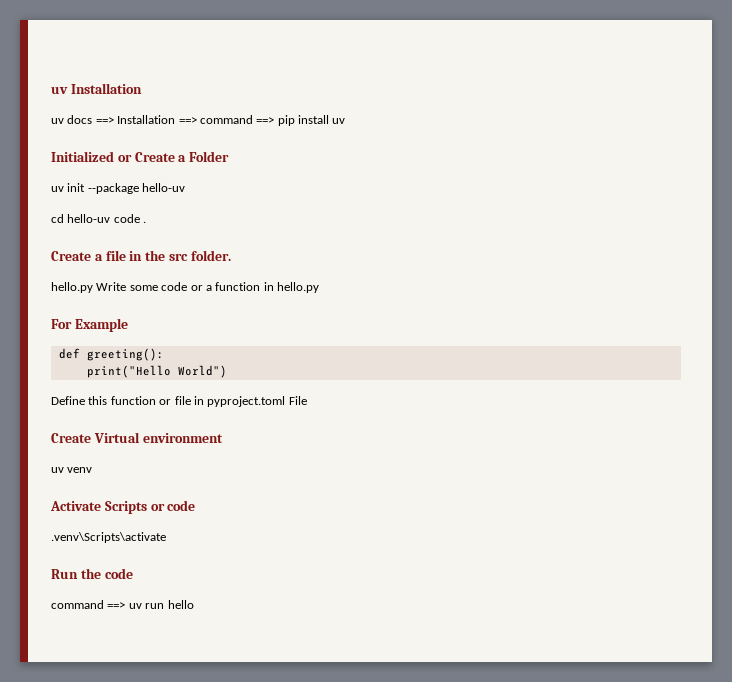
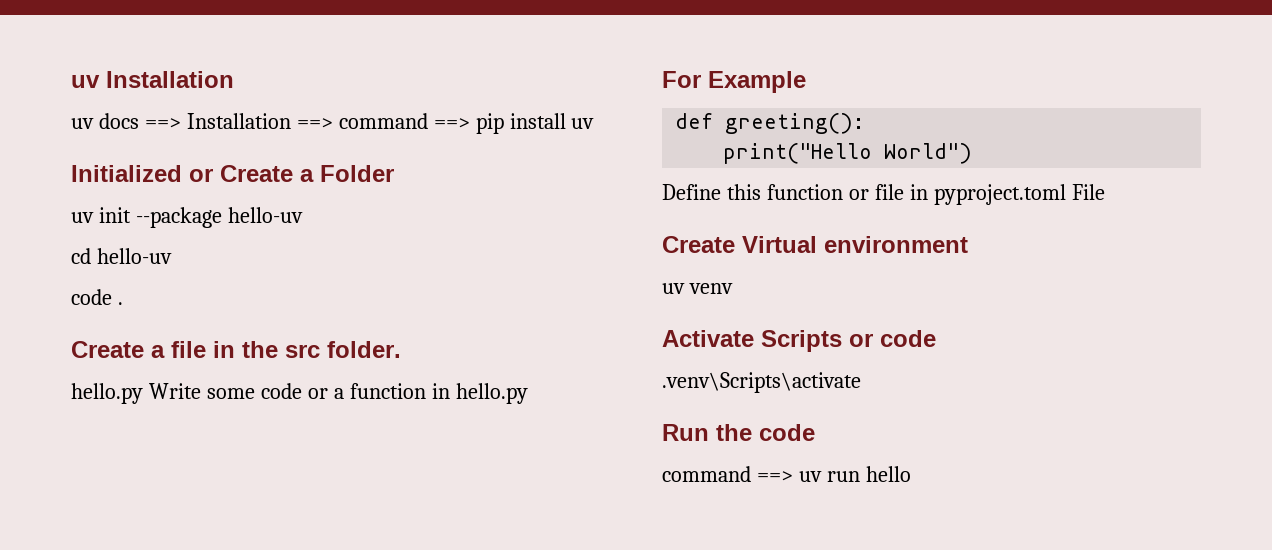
- cd hello-uv code .
+ cd hello-uv
+ code .

